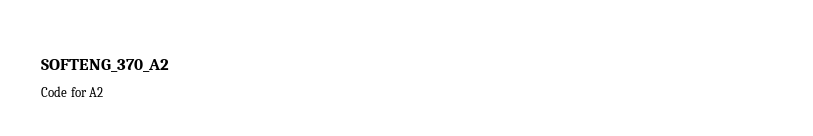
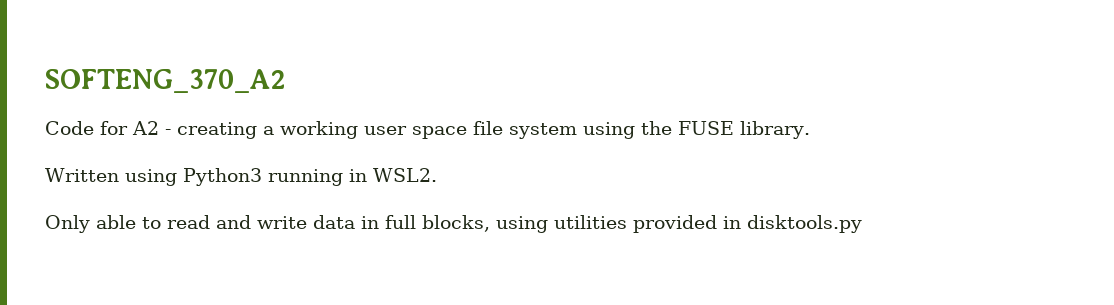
- Code for A2
+ Code for A2 - creating a working user space file system using the FUSE library.
+ Written using Python3 running in WSL2.
+ Only able to read and write data in full blocks, using utilities provided in disktools.py

